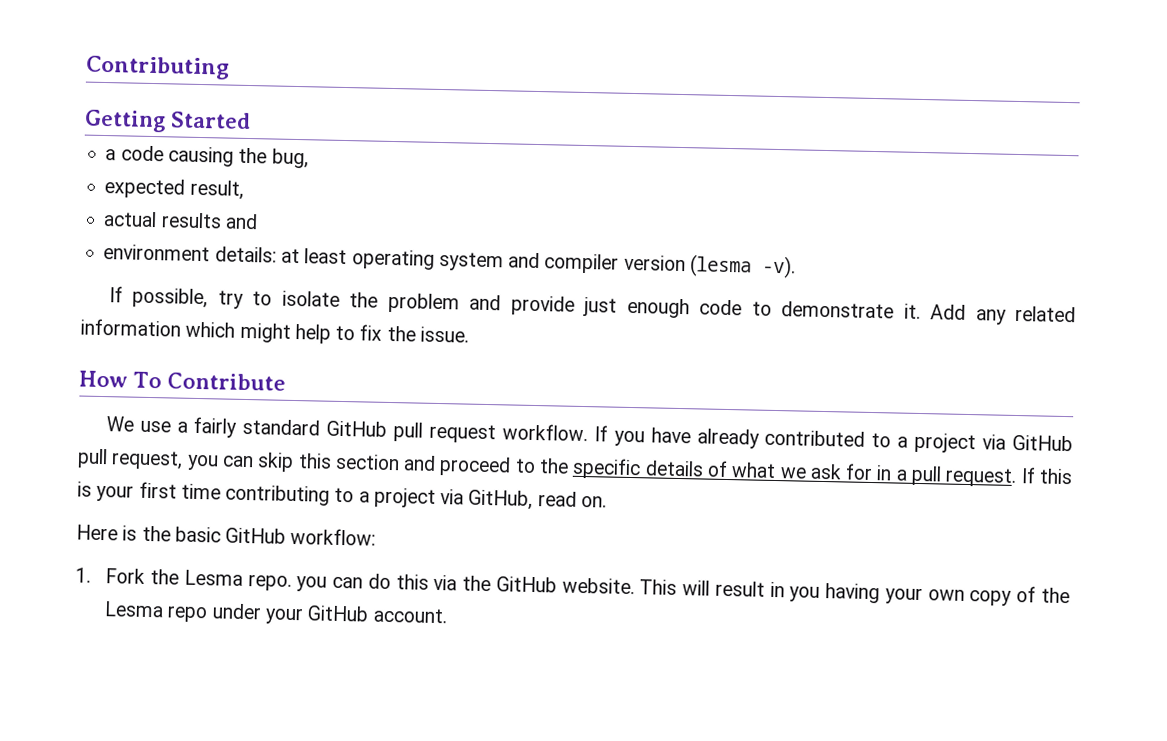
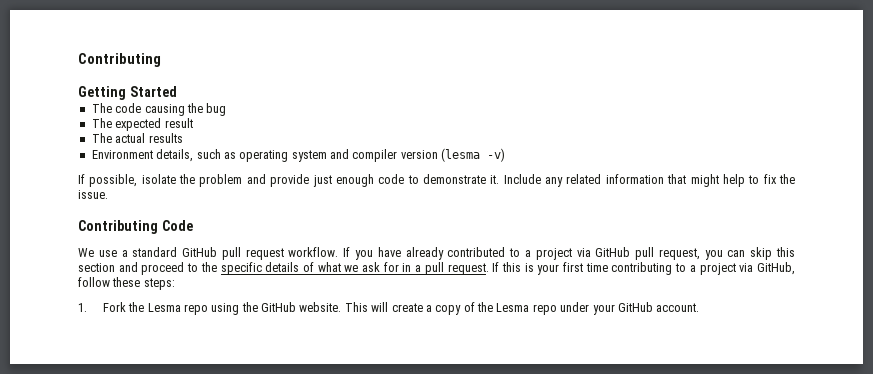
- a code causing the bug,
- expected result,
- actual results and
- environment details: at least operating system and compiler version (lesma -v).
+ The code causing the bug
+ The expected result
+ The actual results
+ Environment details, such as operating system and compiler version (lesma -v)
- If possible, try to isolate the problem and provide just enough code to demonstrate it.
+ If possible, isolate the problem and provide just enough code to demonstrate it.
- Add any related information which might help to fix the issue.
+ Include any related information that might help to fix the issue.
- How To Contribute
+ Contributing Code
- We use a fairly standard GitHub pull request workflow.
+ We use a standard GitHub pull request workflow.
- If this is your first time contributing to a project via GitHub, read on.
- Here is the basic GitHub workflow:
- 1. Fork the Lesma repo. you can do this via the GitHub website.
+ If this is your first time contributing to a project via GitHub, follow these steps:
+ 1. Fork the Lesma repo using the GitHub website.
- This will result in you having your own copy of the Lesma repo under your GitHub account.
+ This will create a copy of the Lesma repo under your GitHub account.

